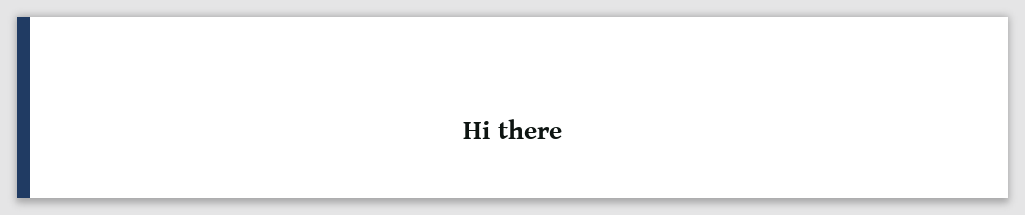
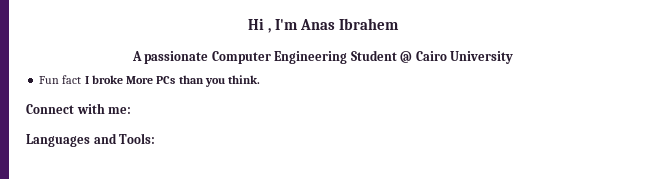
- Hi there
+ Hi , I'm Anas Ibrahem
+ A passionate Computer Engineering Student @ Cairo University
+ Fun fact I broke More PCs than you think.
+ Connect with me:
+ Languages and Tools:

